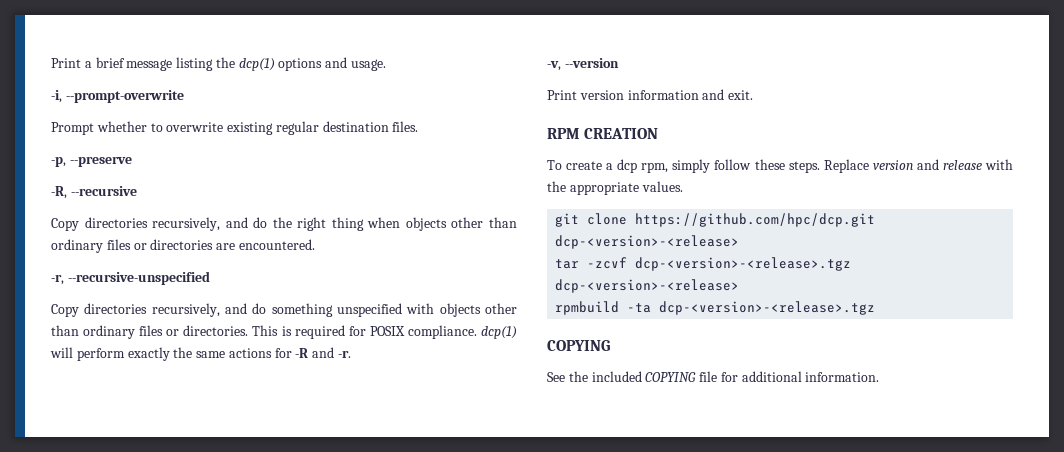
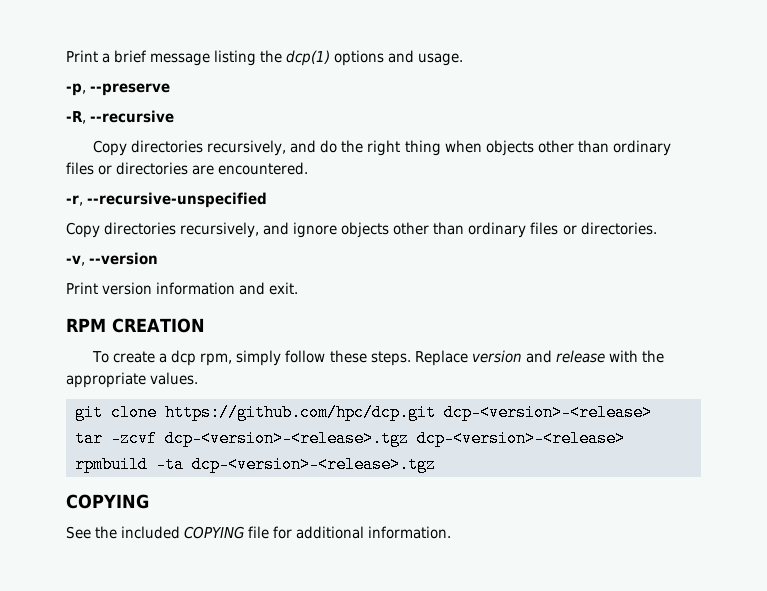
- -i, --prompt-overwrite
- Prompt whether to overwrite existing regular destination files.
- Copy directories recursively, and do something unspecified with objects other than ordinary files or directories. This is required for POSIX compliance. dcp(1) will perform exactly the same actions for -R and -r.
+ Copy directories recursively, and ignore objects other than ordinary files or directories.

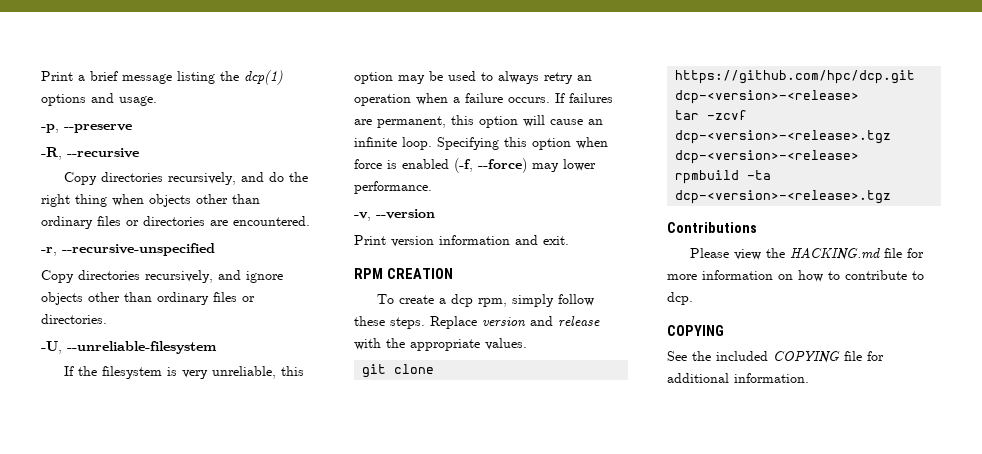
+ -U, --unreliable-filesystem
+ If the filesystem is very unreliable, this option may be used to always retry an operation when a failure occurs. If failures are permanent, this option will cause an infinite loop. Specifying this option when force is enabled (-f, --force) may lower performance.
+ Contributions
+ Please view the HACKING.md file for more information on how to contribute to dcp.

